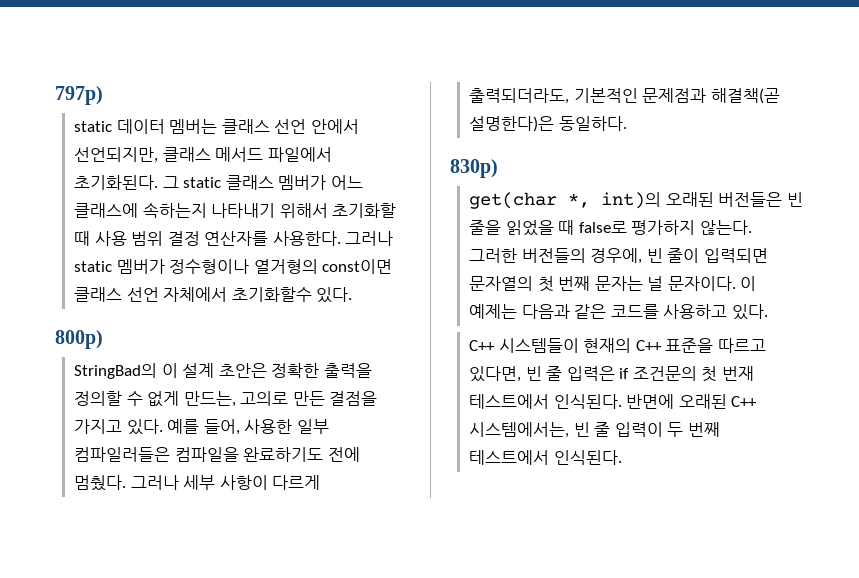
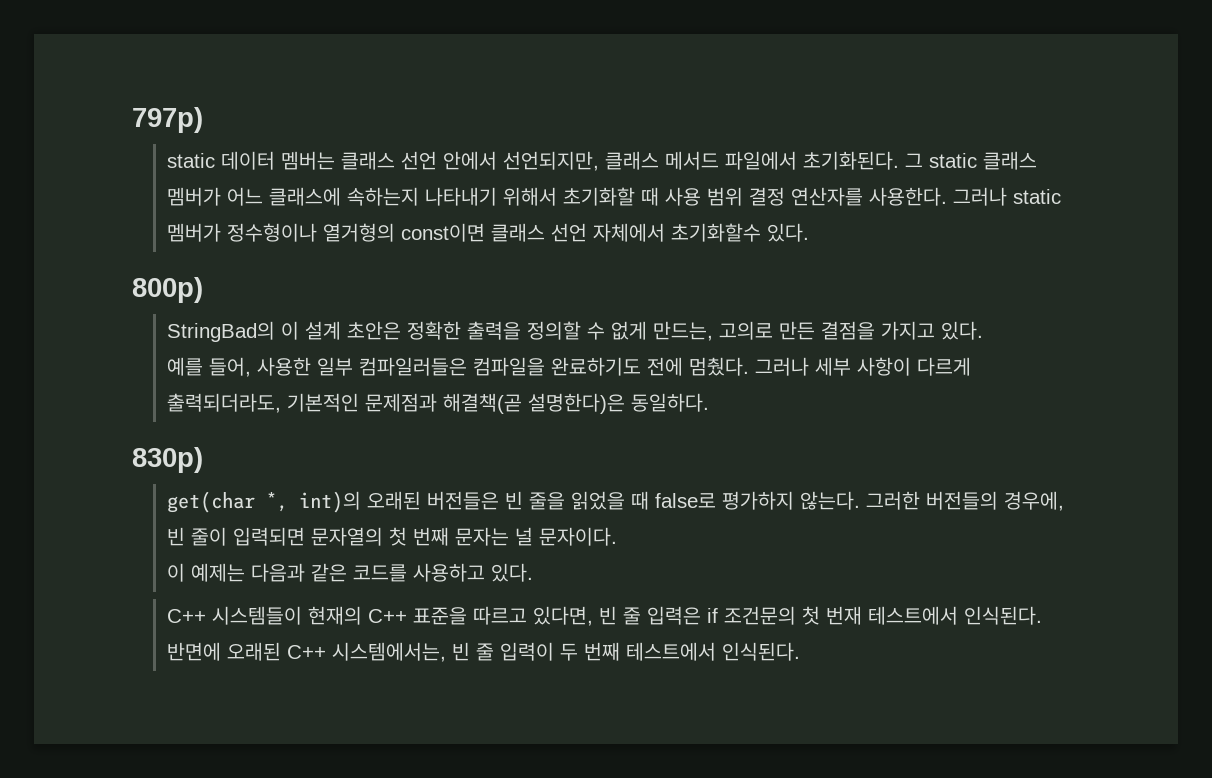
- StringBad의 이 설계 초안은 정확한 출력을 정의할 수 없게 만드는, 고의로 만든 결점을 가지고 있다. 예를 들어, 사용한 일부 컴파일러들은 컴파일을 완료하기도 전에 멈췄다.
+ StringBad의 이 설계 초안은 정확한 출력을 정의할 수 없게 만드는, 고의로 만든 결점을 가지고 있다.
+ 예를 들어, 사용한 일부 컴파일러들은 컴파일을 완료하기도 전에 멈췄다.
- 그러한 버전들의 경우에, 빈 줄이 입력되면 문자열의 첫 번째 문자는 널 문자이다. 이 예제는 다음과 같은 코드를 사용하고 있다.
+ 그러한 버전들의 경우에, 빈 줄이 입력되면 문자열의 첫 번째 문자는 널 문자이다.
+ 이 예제는 다음과 같은 코드를 사용하고 있다.

